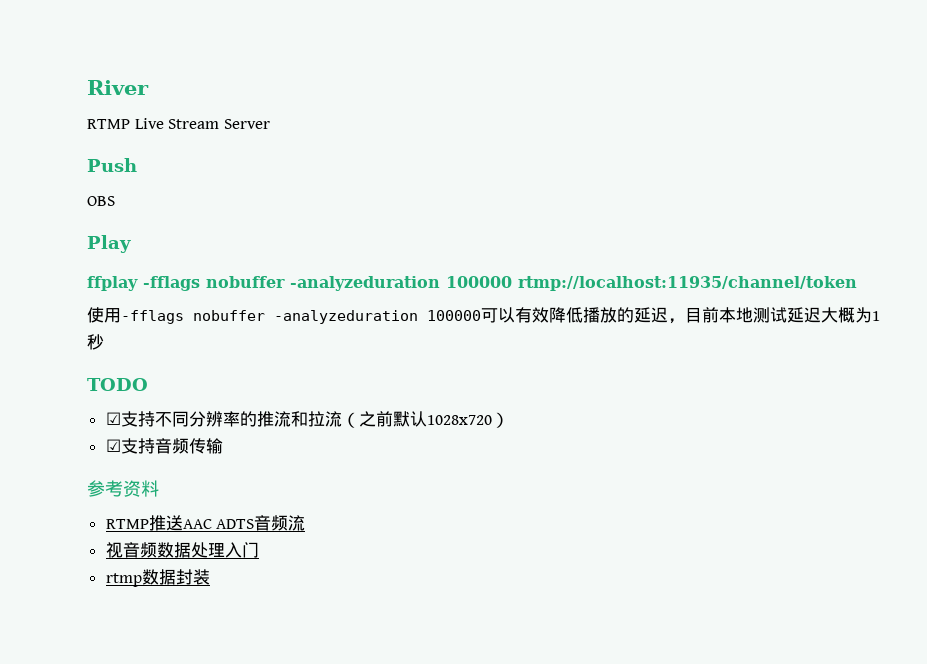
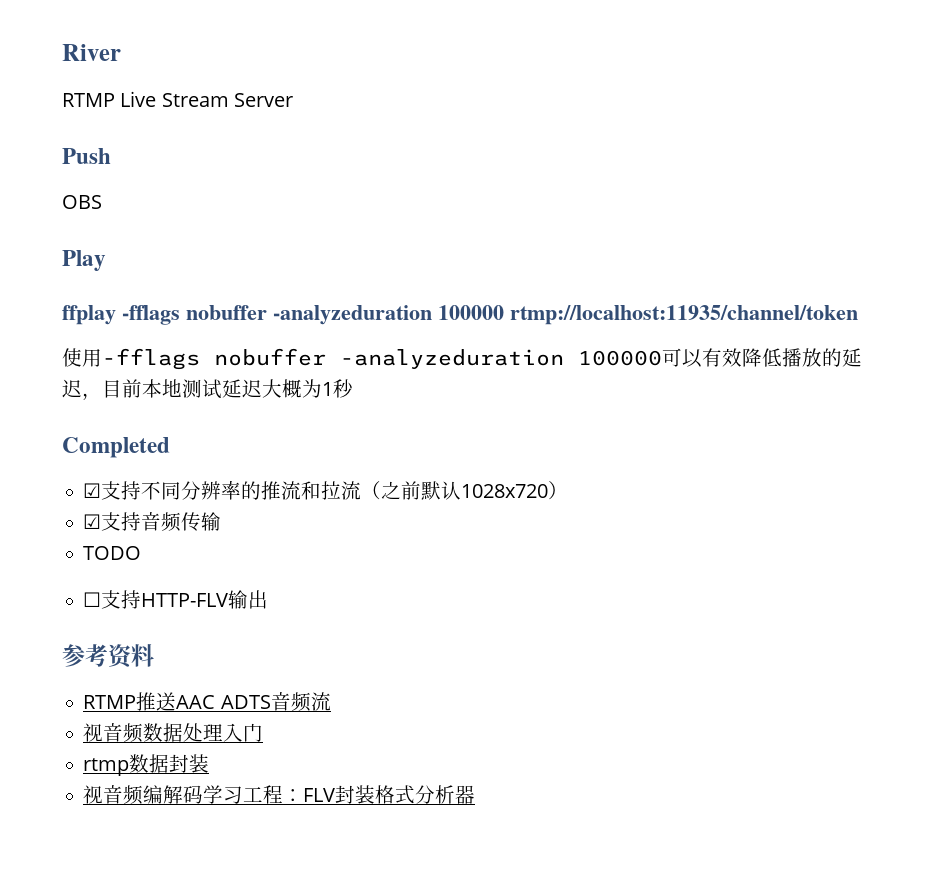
- TODO
+ Completed
+ TODO
+ ☐支持HTTP-FLV输出
+ 视音频编解码学习工程：FLV封装格式分析器

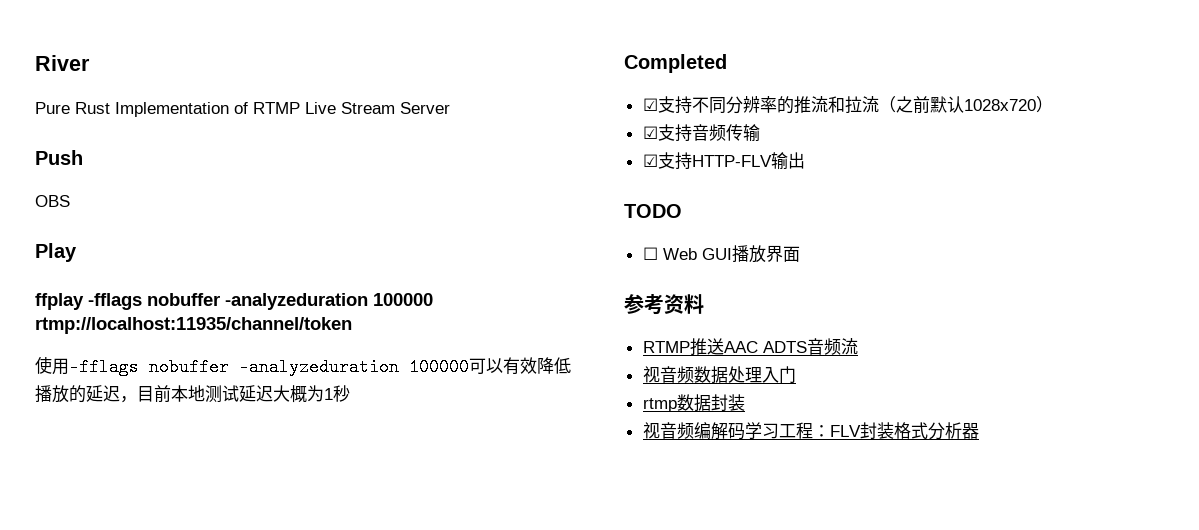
- RTMP Live Stream Server
+ Pure Rust Implementation of RTMP Live Stream Server
- TODO
- ☐支持HTTP-FLV输出
+ ☑支持HTTP-FLV输出
+ TODO
+ ☐ Web GUI播放界面

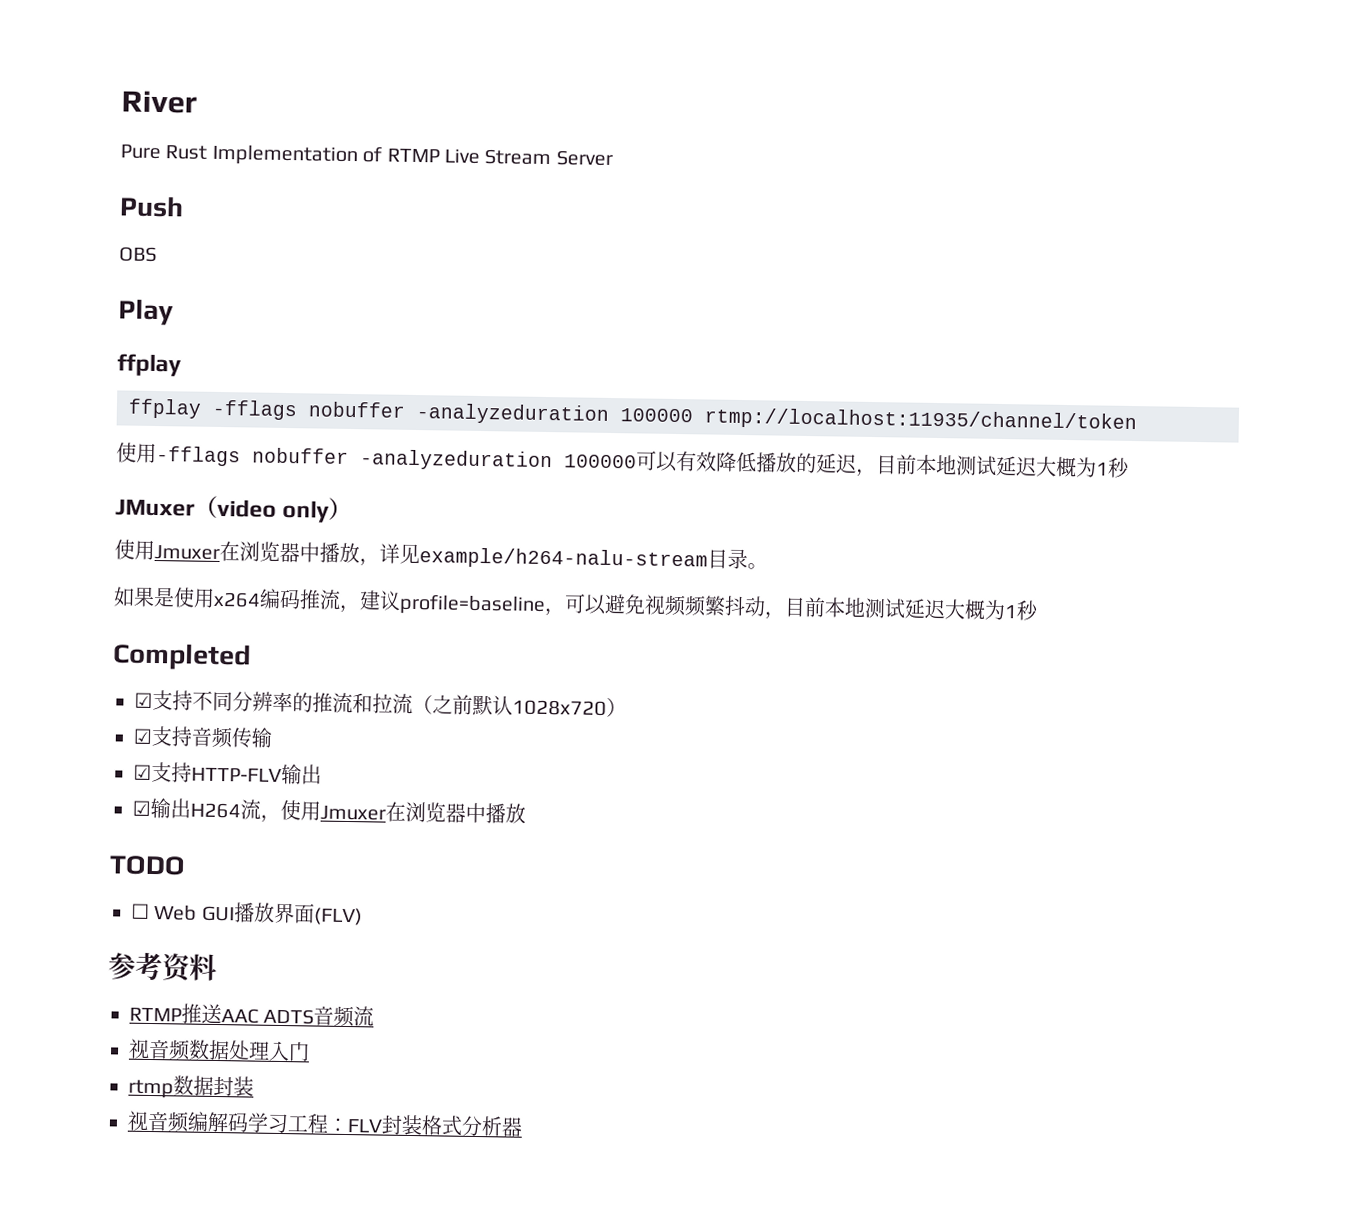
  Play
+ ffplay
+ JMuxer（video only）
+ 使用Jmuxer在浏览器中播放，详见example/h264-nalu-stream目录。
+ 如果是使用x264编码推流，建议profile=baseline，可以避免视频频繁抖动，目前本地测试延迟大概为1秒
+ ☑输出H264流，使用Jmuxer在浏览器中播放
- ☐ Web GUI播放界面
+ ☐ Web GUI播放界面(FLV)

